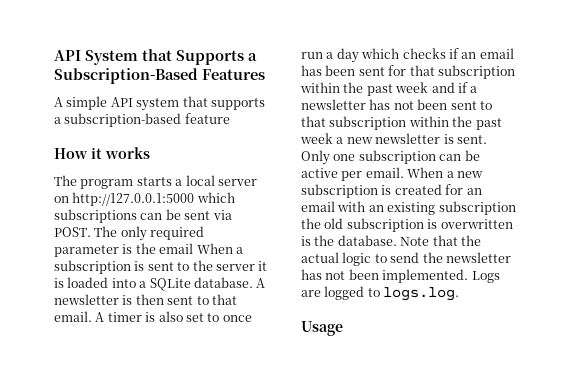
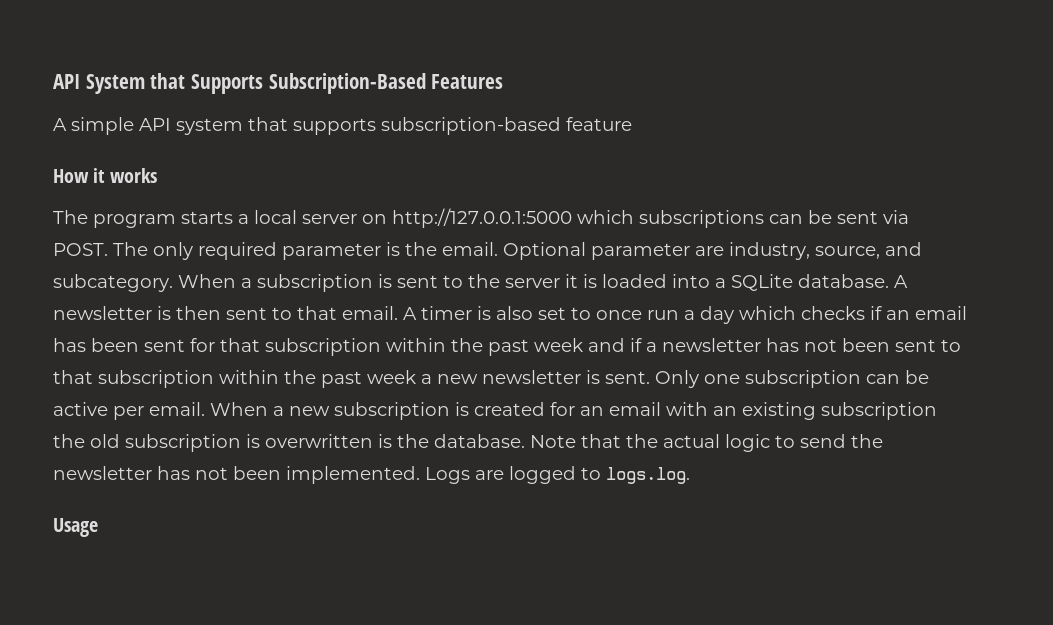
- API System that Supports a Subscription-Based Features
+ API System that Supports Subscription-Based Features
- A simple API system that supports a subscription-based feature
+ A simple API system that supports subscription-based feature
- The only required parameter is the email When a subscription is sent to the server it is loaded into a SQLite database.
+ The only required parameter is the email. Optional parameter are industry, source, and subcategory. When a subscription is sent to the server it is loaded into a SQLite database.

